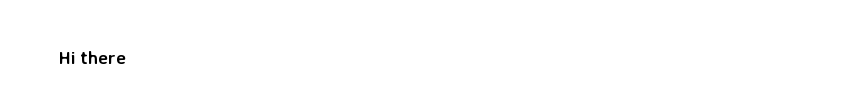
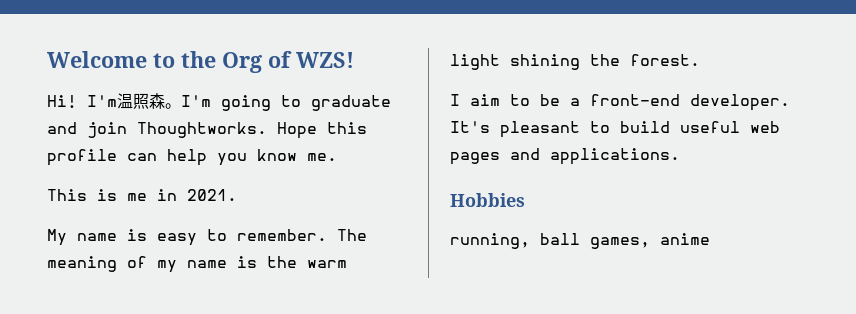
- Hi there
+ Welcome to the Org of WZS!
+ Hi! I'm温照森。I'm going to graduate and join Thoughtworks. Hope this profile can help you know me.
+ This is me in 2021.
+ My name is easy to remember. The meaning of my name is the warm light shining the forest.
+ I aim to be a front-end developer. It's pleasant to build useful web pages and applications.
+ Hobbies
+ running, ball games, anime

